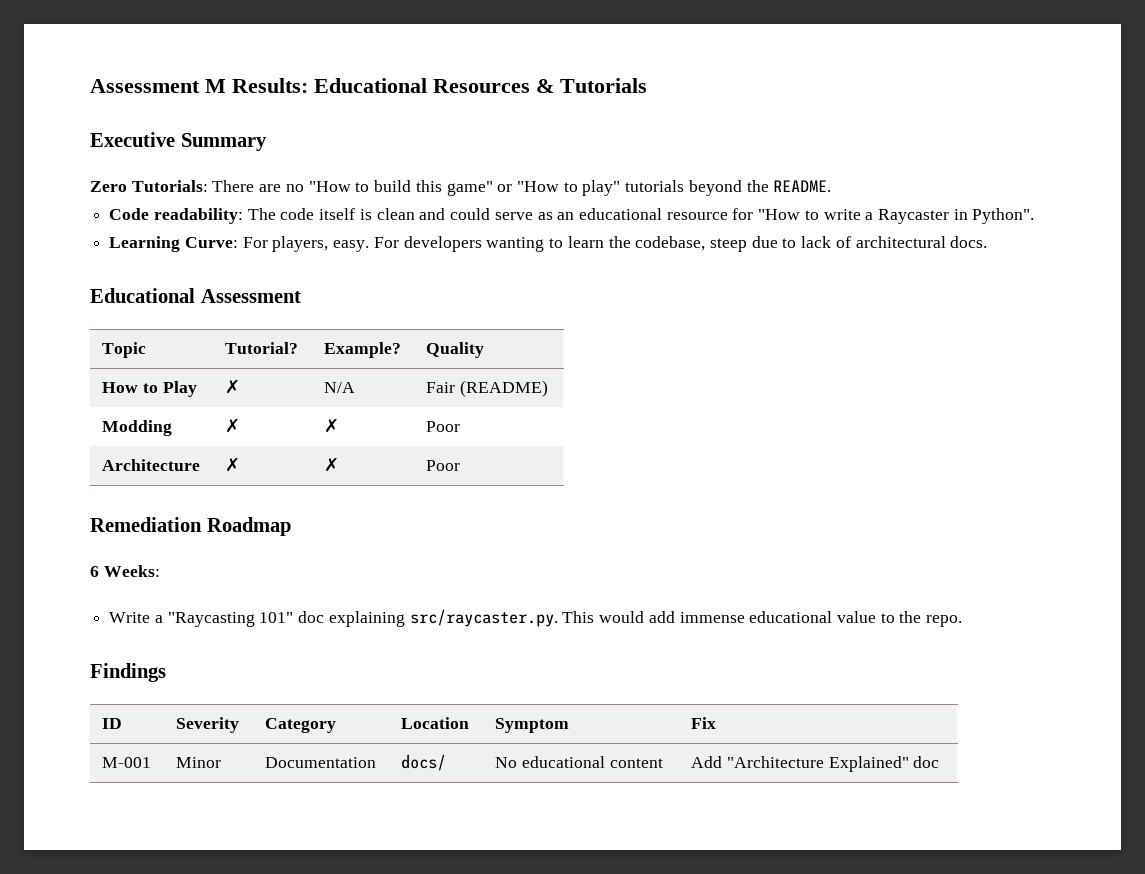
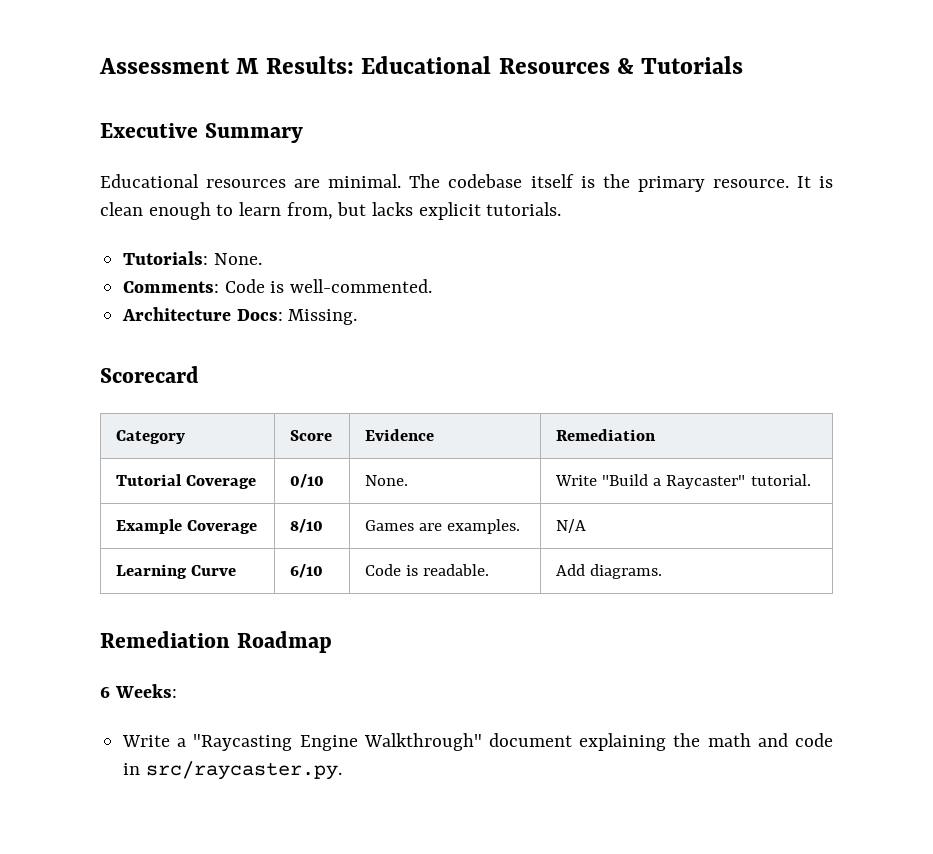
- Zero Tutorials: There are no "How to build this game" or "How to play" tutorials beyond the README.
- Code readability: The code itself is clean and could serve as an educational resource for "How to write a Raycaster in Python".
- Learning Curve: For players, easy. For developers wanting to learn the codebase, steep due to lack of architectural docs.
- Educational Assessment
- Topic | Tutorial? | Example? | Quality
- How to Play | ✗ | N/A | Fair (README)
- Modding | ✗ | ✗ | Poor
- Architecture | ✗ | ✗ | Poor
+ Educational resources are minimal. The codebase itself is the primary resource. It is clean enough to learn from, but lacks explicit tutorials.
+ Tutorials: None.
+ Comments: Code is well-commented.
+ Architecture Docs: Missing.
+ Scorecard
+ Category | Score | Evidence | Remediation
+ Tutorial Coverage | 0/10 | None. | Write "Build a Raycaster" tutorial.
+ Example Coverage | 8/10 | Games are examples. | N/A
+ Learning Curve | 6/10 | Code is readable. | Add diagrams.
- Write a "Raycasting 101" doc explaining src/raycaster.py. This would add immense educational value to the repo.
- Findings
- ID | Severity | Category | Location | Symptom | Fix
- M-001 | Minor | Documentation | docs/ | No educational content | Add "Architecture Explained" doc
+ Write a "Raycasting Engine Walkthrough" document explaining the math and code in src/raycaster.py.

